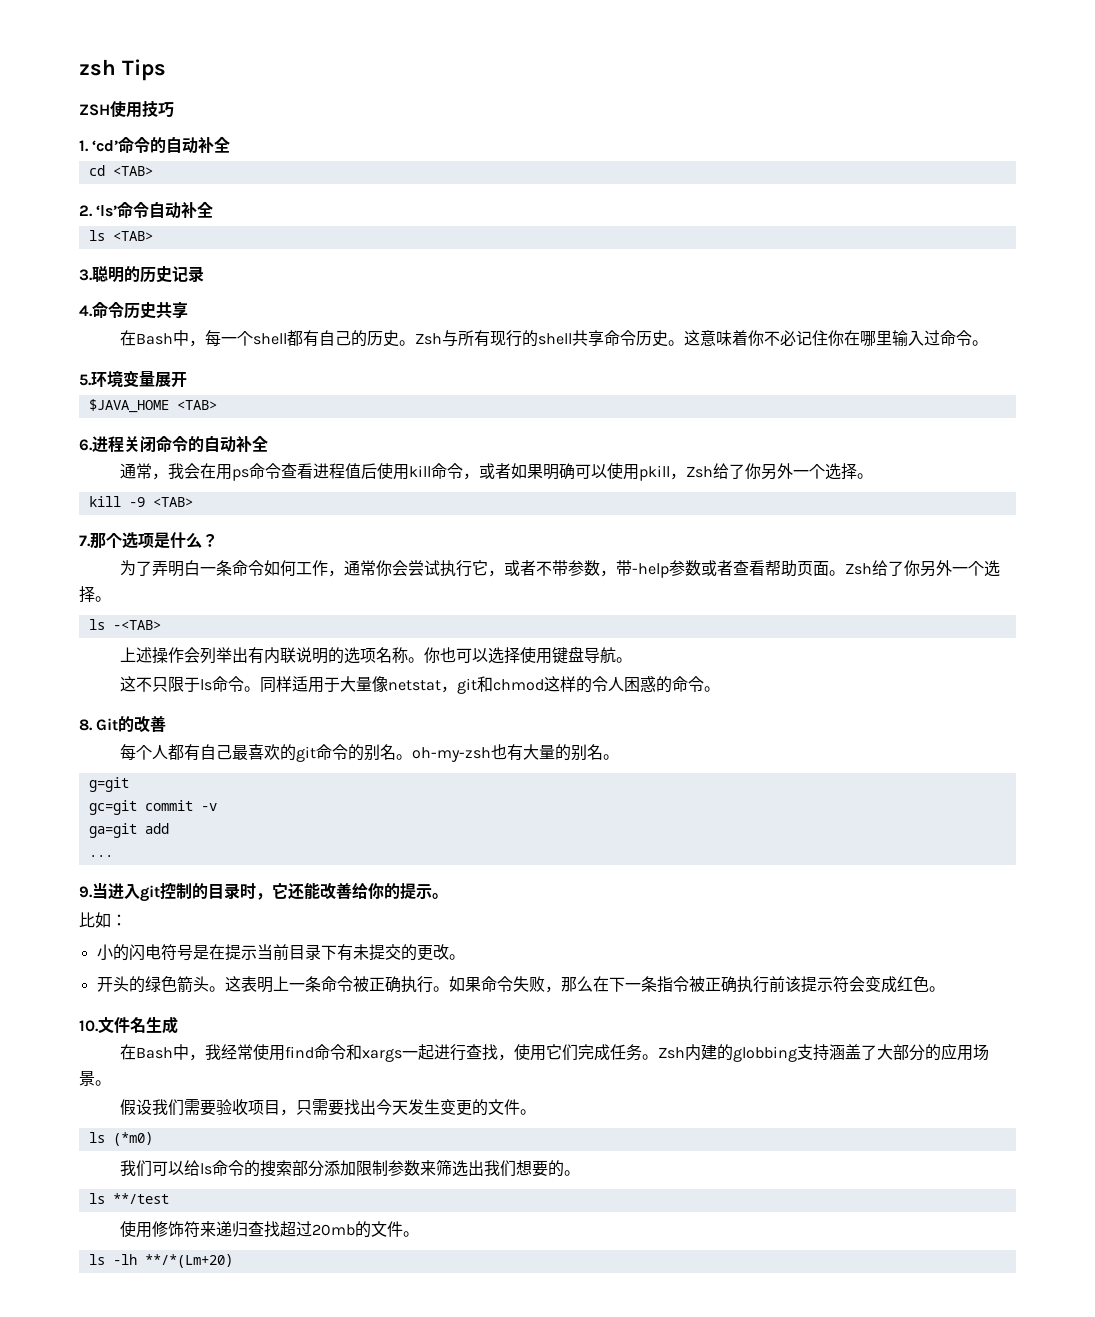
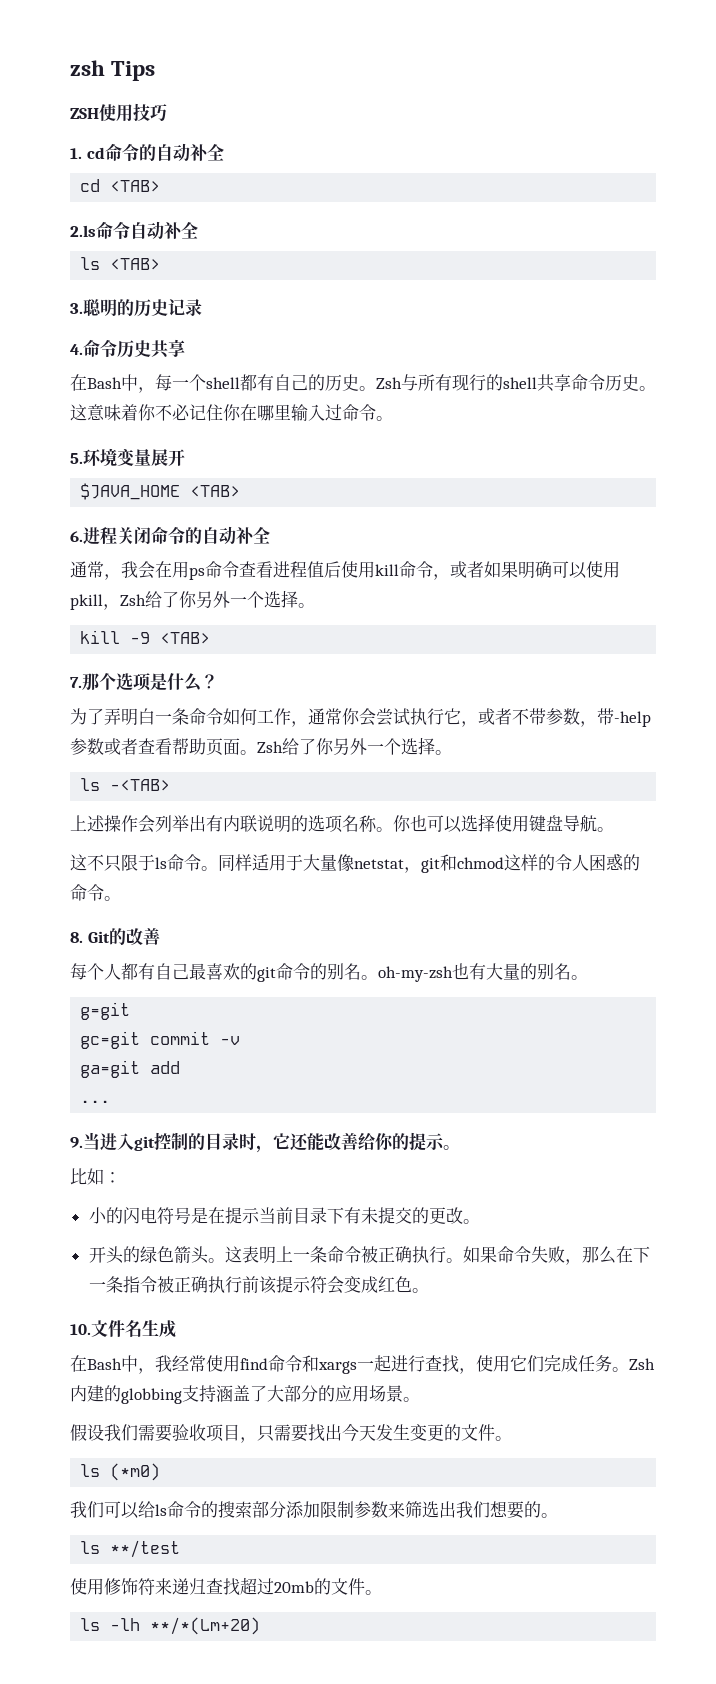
- 1. ‘cd’命令的自动补全
+ 1. cd命令的自动补全
- 2. ‘ls’命令自动补全
+ 2.ls命令自动补全

